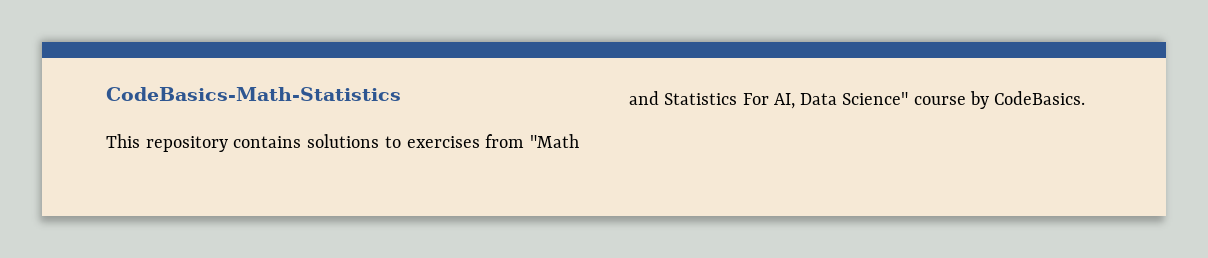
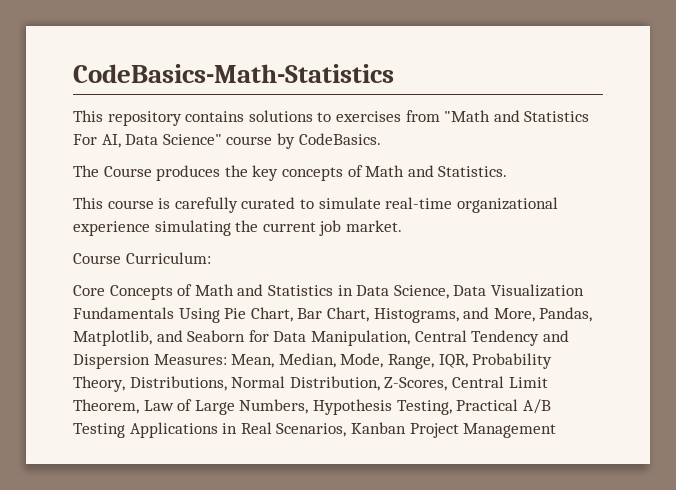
+ The Course produces the key concepts of Math and Statistics.
+ This course is carefully curated to simulate real-time organizational experience simulating the current job market.
+ Course Curriculum:
+ Core Concepts of Math and Statistics in Data Science, Data Visualization Fundamentals Using Pie Chart, Bar Chart, Histograms, and More, Pandas, Matplotlib, and Seaborn for Data Manipulation, Central Tendency and Dispersion Measures: Mean, Median, Mode, Range, IQR, Probability Theory, Distributions, Normal Distribution, Z-Scores, Central Limit Theorem, Law of Large Numbers, Hypothesis Testing, Practical A/B Testing Applications in Real Scenarios, Kanban Project Management

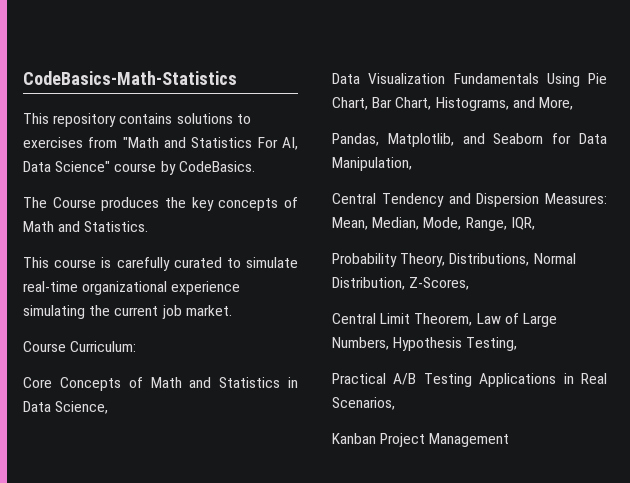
- Core Concepts of Math and Statistics in Data Science, Data Visualization Fundamentals Using Pie Chart, Bar Chart, Histograms, and More, Pandas, Matplotlib, and Seaborn for Data Manipulation, Central Tendency and Dispersion Measures:
+ Core Concepts of Math and Statistics in Data Science,
+ Data Visualization Fundamentals Using Pie Chart, Bar Chart, Histograms, and More,
+ Pandas, Matplotlib, and Seaborn for Data Manipulation,
+ Central Tendency and Dispersion Measures:
- Mean, Median, Mode, Range, IQR, Probability Theory, Distributions, Normal Distribution, Z-Scores, Central Limit Theorem, Law of Large Numbers, Hypothesis Testing, Practical A/B Testing Applications in Real Scenarios, Kanban Project Management
+ Mean, Median, Mode, Range, IQR,
+ Probability Theory, Distributions, Normal Distribution, Z-Scores,
+ Central Limit Theorem, Law of Large Numbers, Hypothesis Testing,
+ Practical A/B Testing Applications in Real Scenarios,
+ Kanban Project Management

